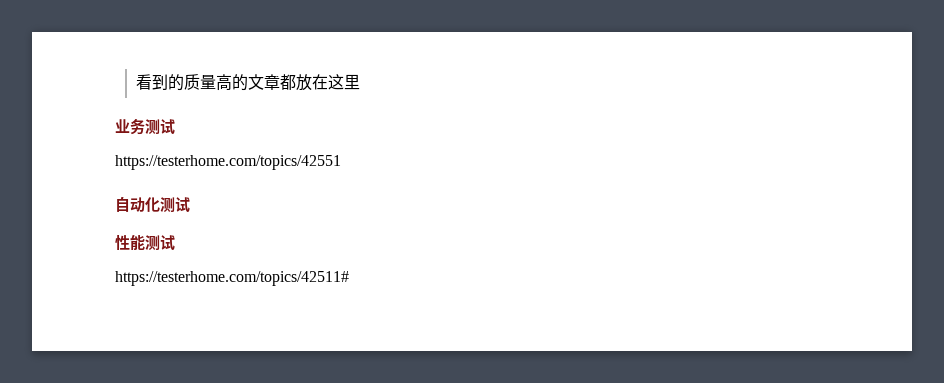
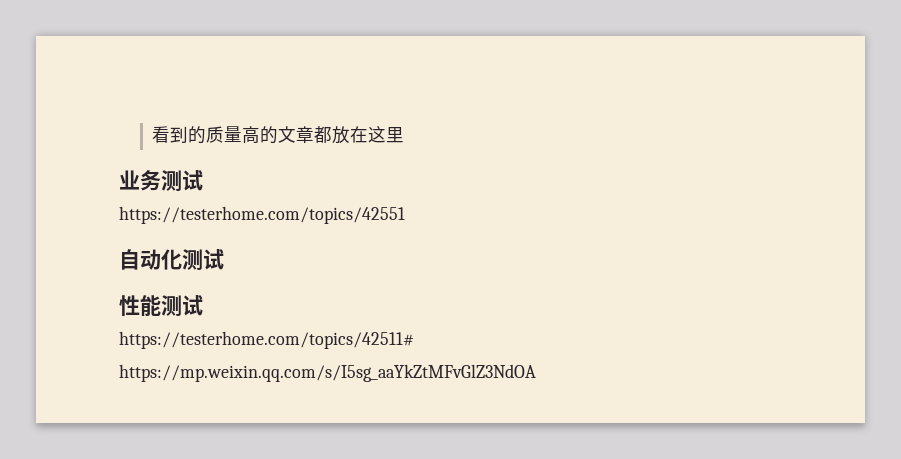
+ https://mp.weixin.qq.com/s/I5sg_aaYkZtMFvGlZ3NdOA

